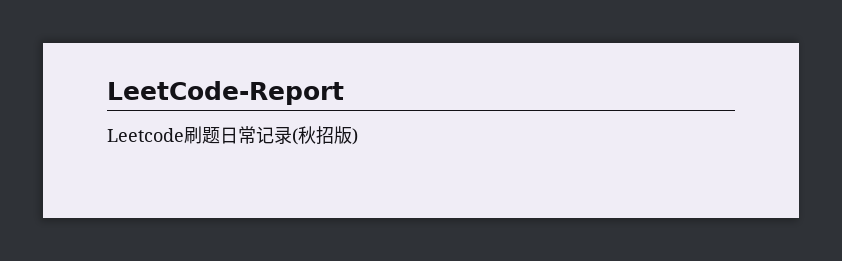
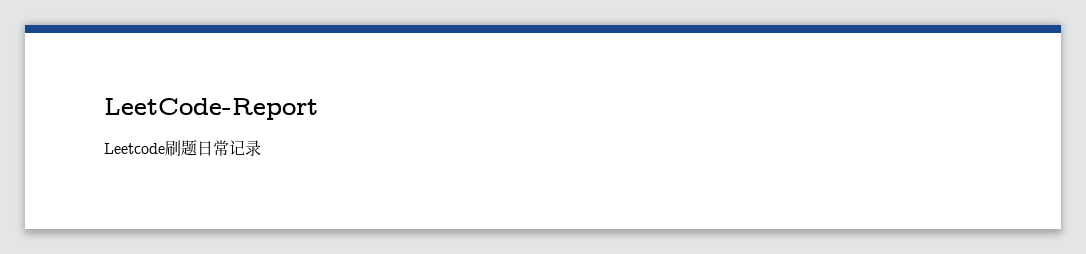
- Leetcode刷题日常记录(秋招版)
+ Leetcode刷题日常记录

